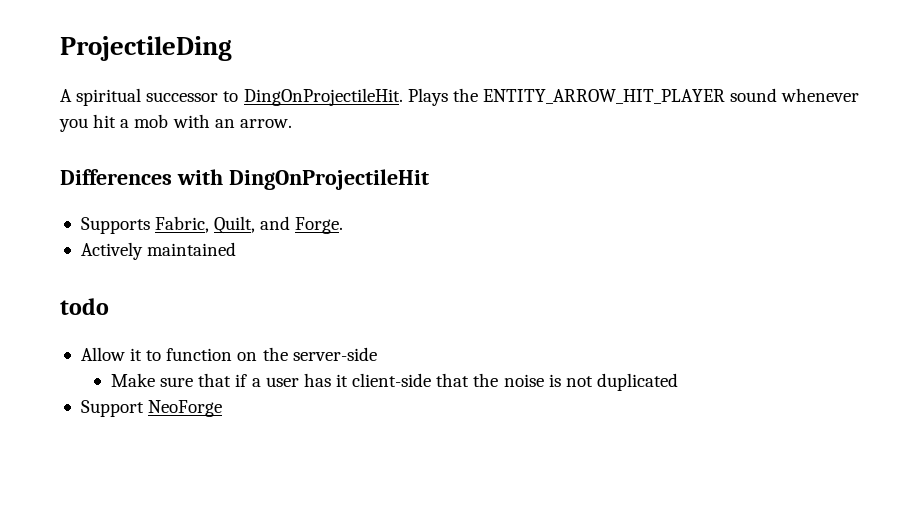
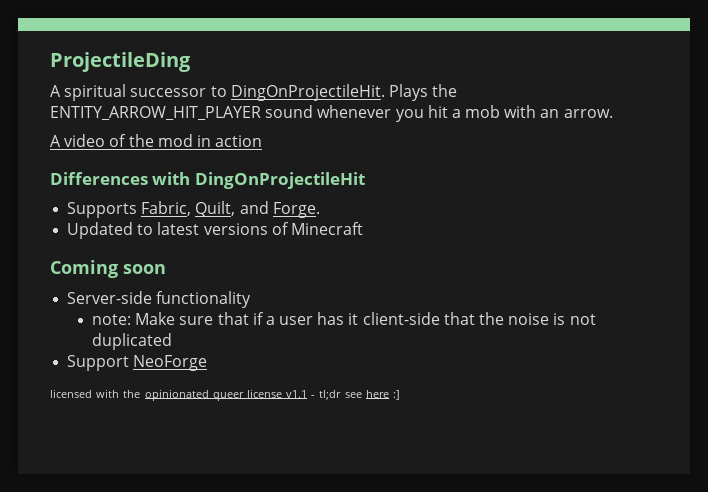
+ A video of the mod in action
- Actively maintained
- todo
- Allow it to function on the server-side
- Make sure that if a user has it client-side that the noise is not duplicated
+ Updated to latest versions of Minecraft
+ Coming soon
+ Server-side functionality
+ note: Make sure that if a user has it client-side that the noise is not duplicated
+ licensed with the opinionated queer license v1.1 - tl;dr see here :]

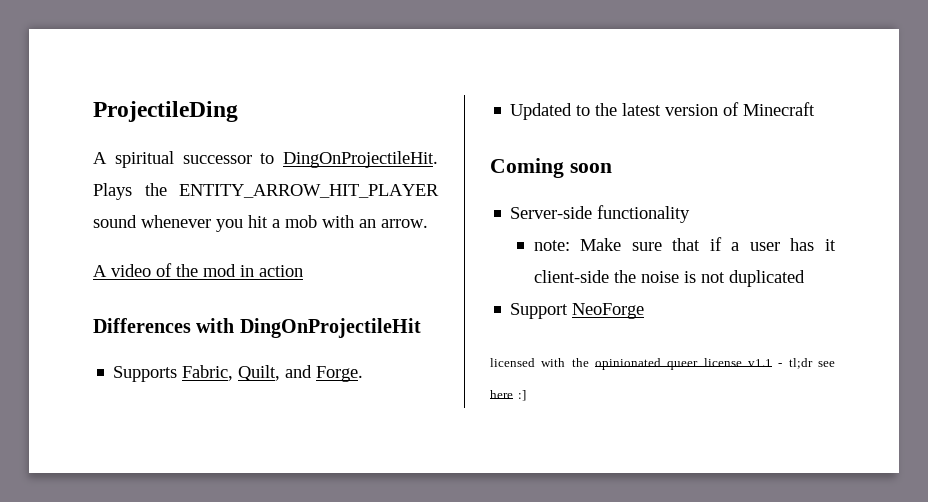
- Updated to latest versions of Minecraft
+ Updated to the latest version of Minecraft
- note: Make sure that if a user has it client-side that the noise is not duplicated
+ note: Make sure that if a user has it client-side the noise is not duplicated

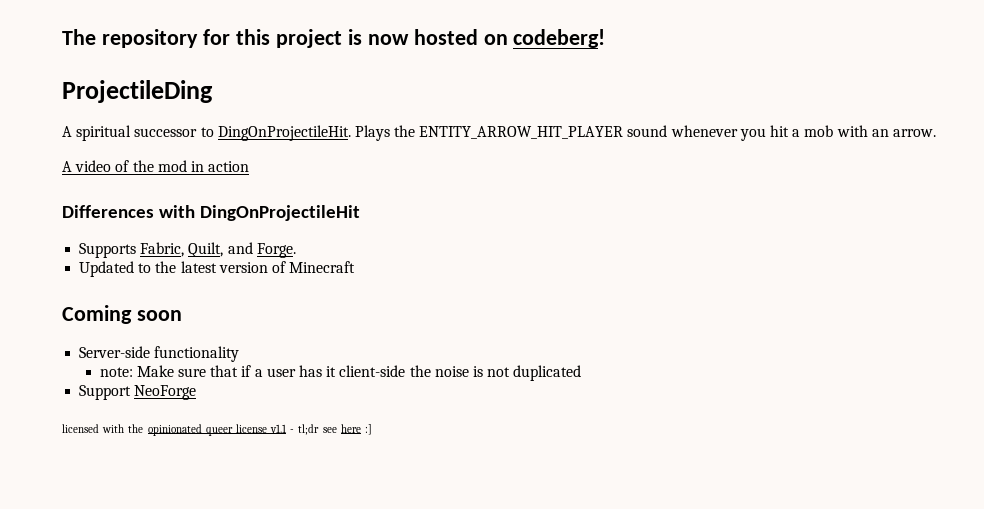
+ The repository for this project is now hosted on codeberg!

